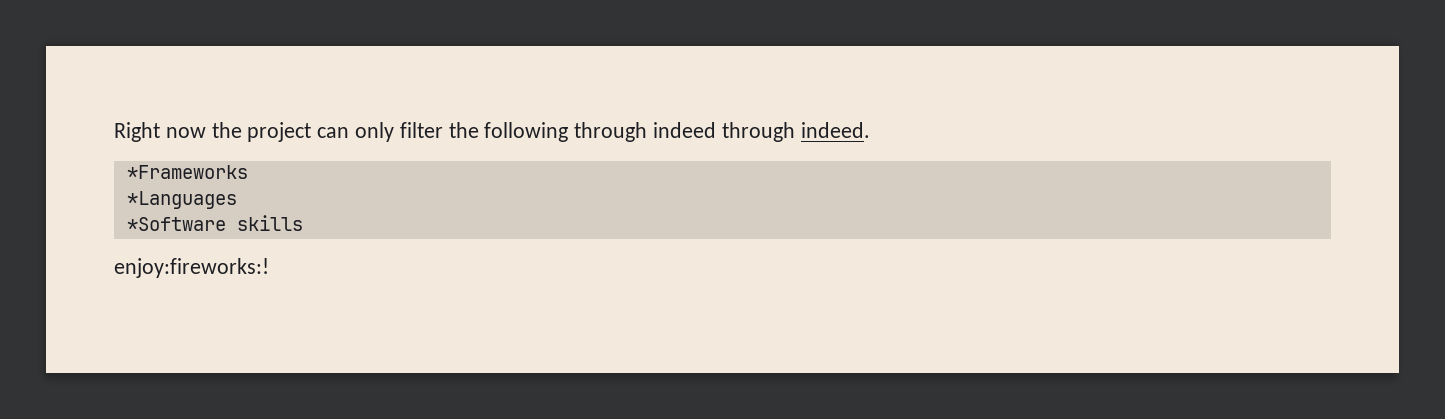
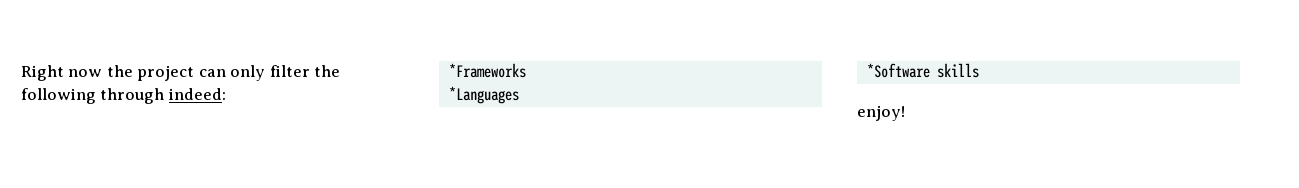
- Right now the project can only filter the following through indeed through indeed.
+ Right now the project can only filter the following through indeed:
- enjoy:fireworks:!
+ enjoy!

